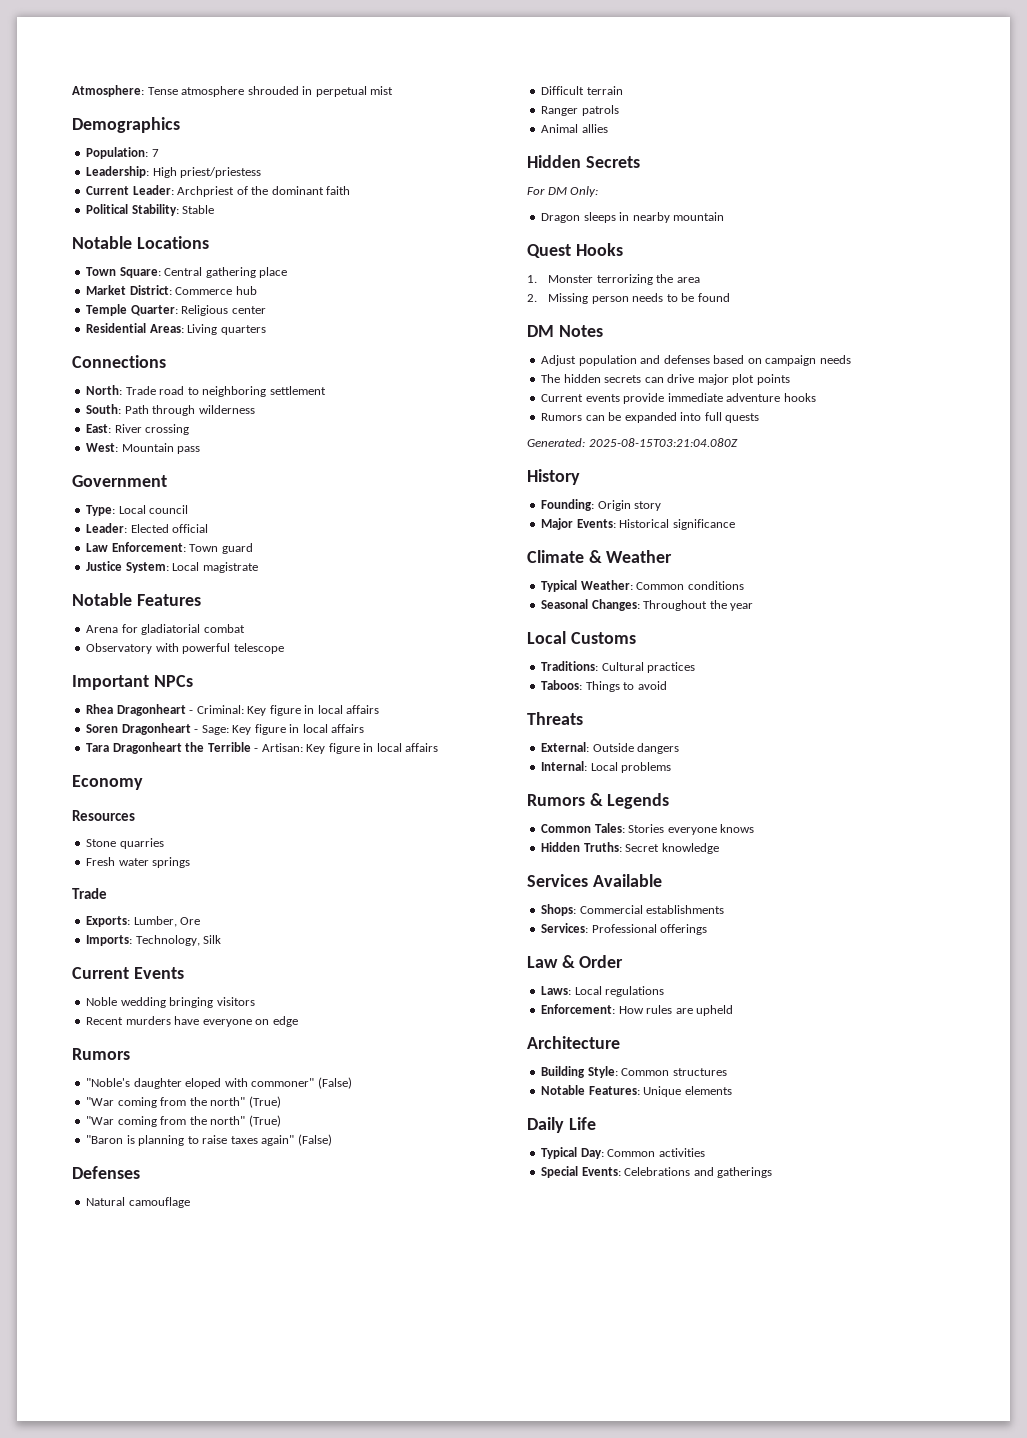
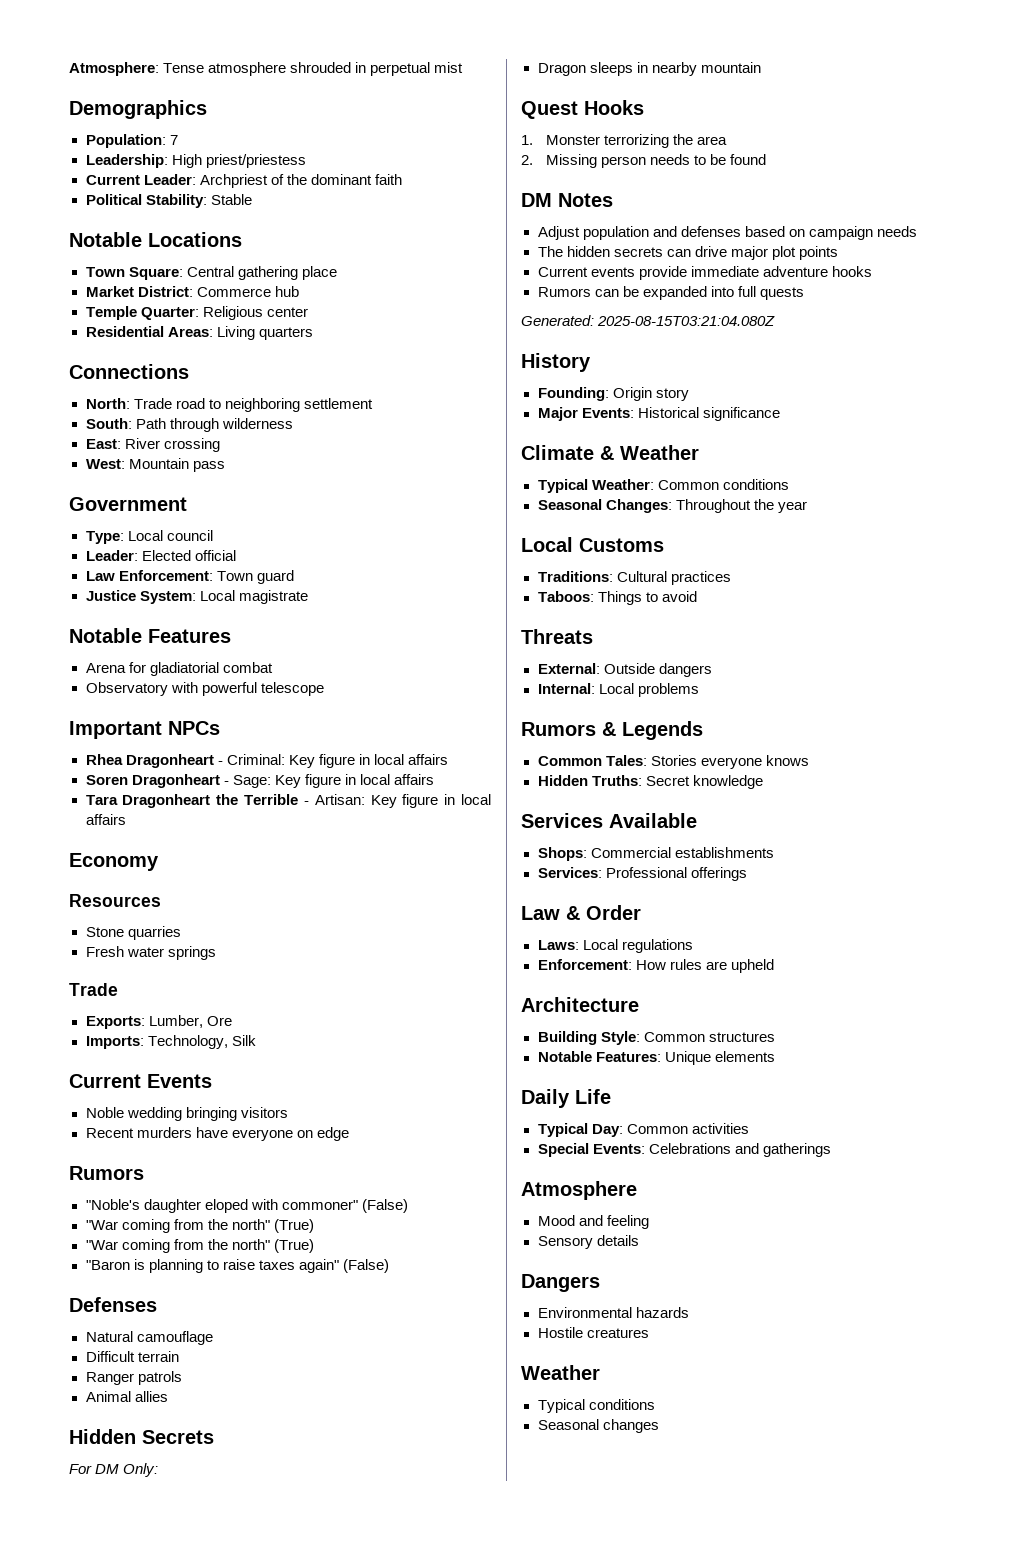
+ Atmosphere
+ Mood and feeling
+ Sensory details
+ Dangers
+ Environmental hazards
+ Hostile creatures
+ Weather
+ Typical conditions
+ Seasonal changes

